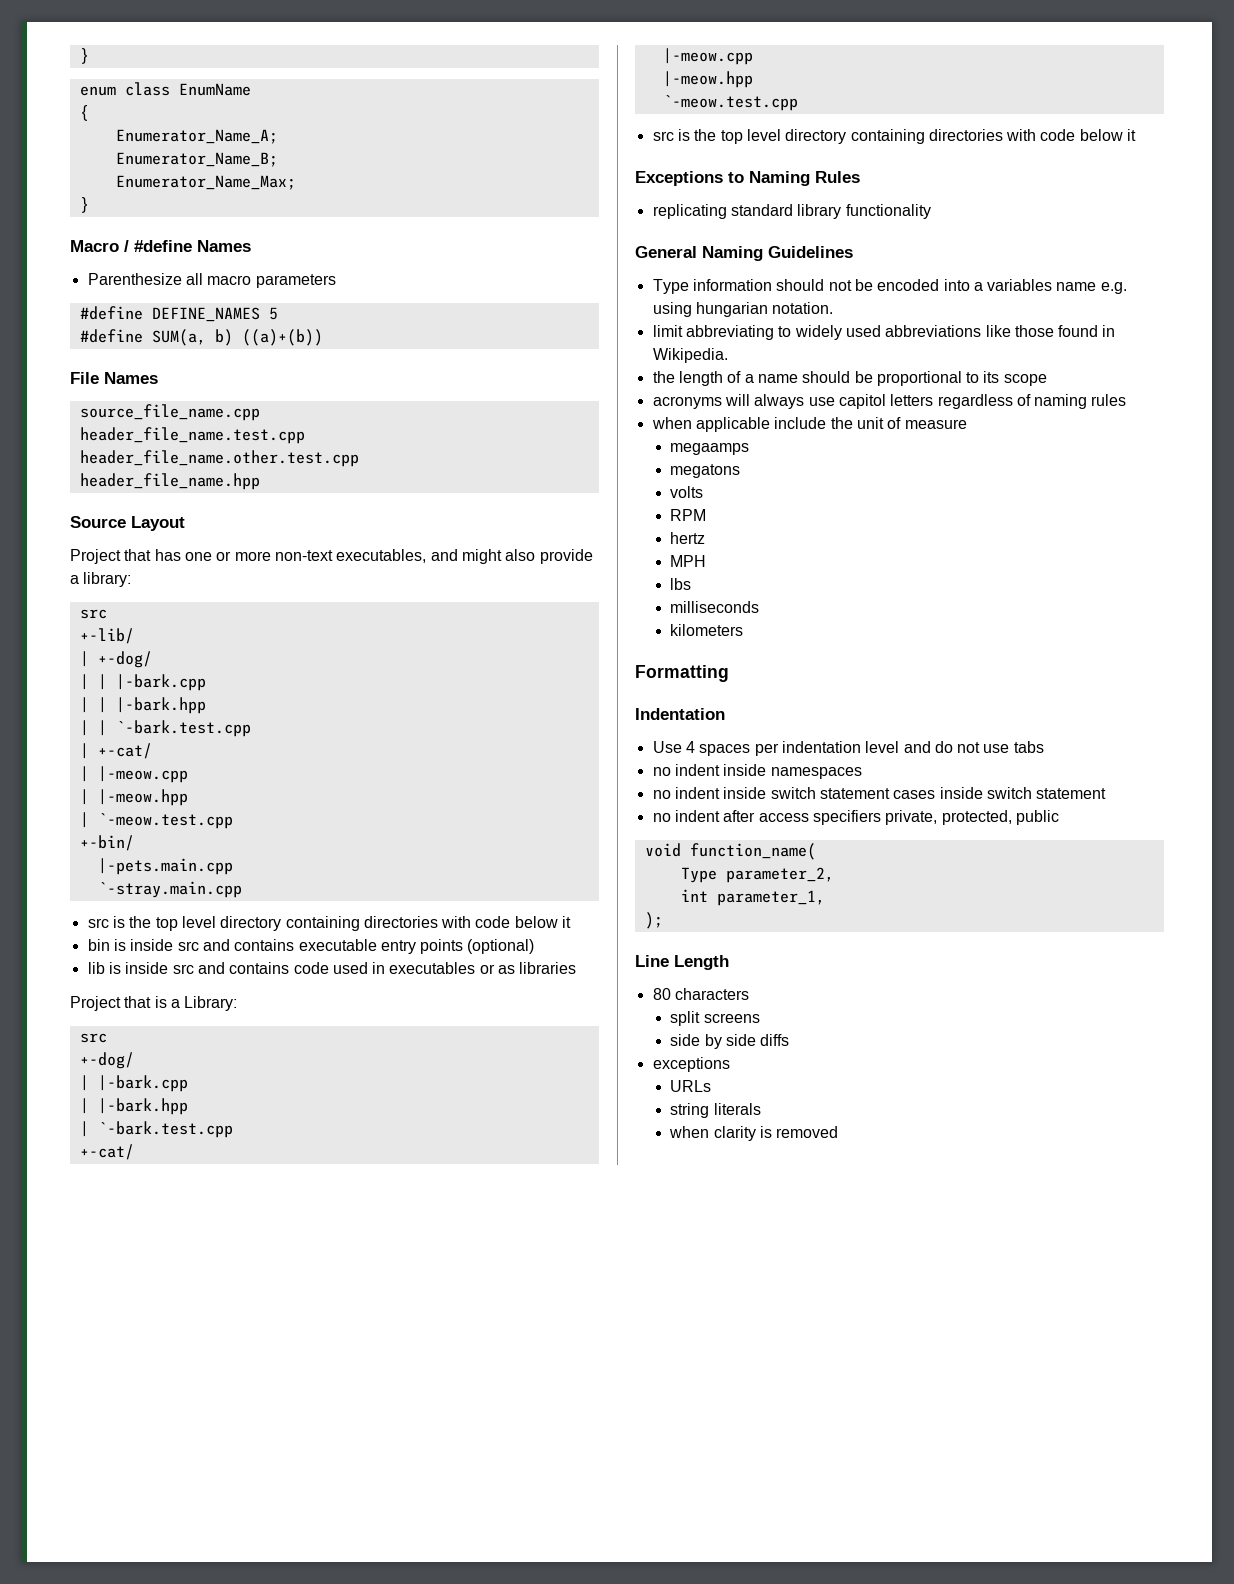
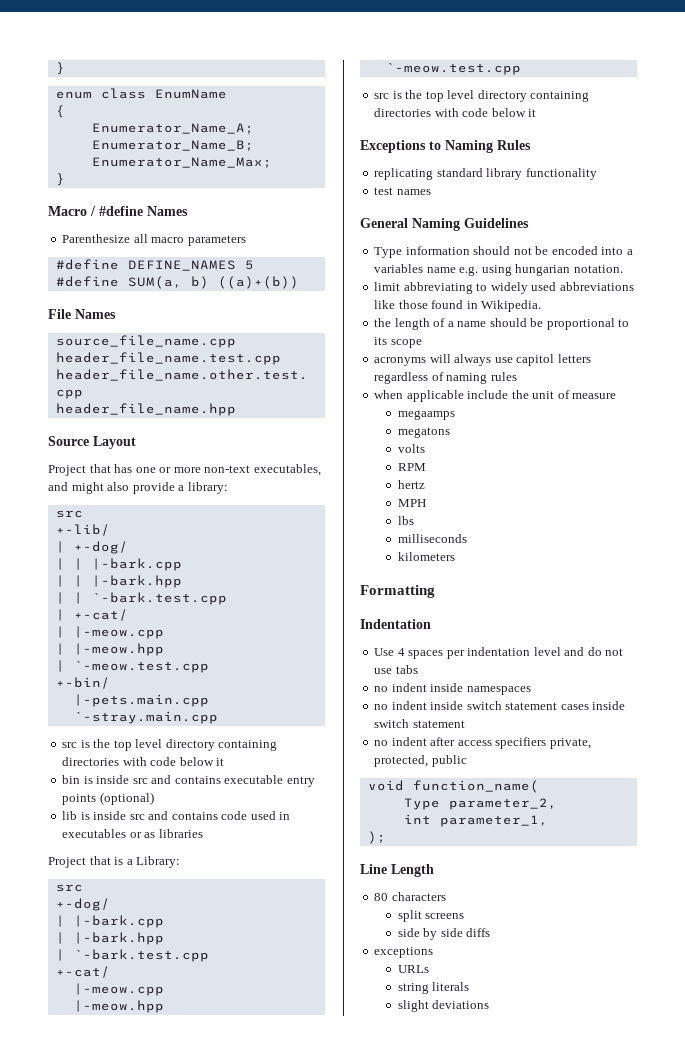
+ test names
- when clarity is removed
+ slight deviations

